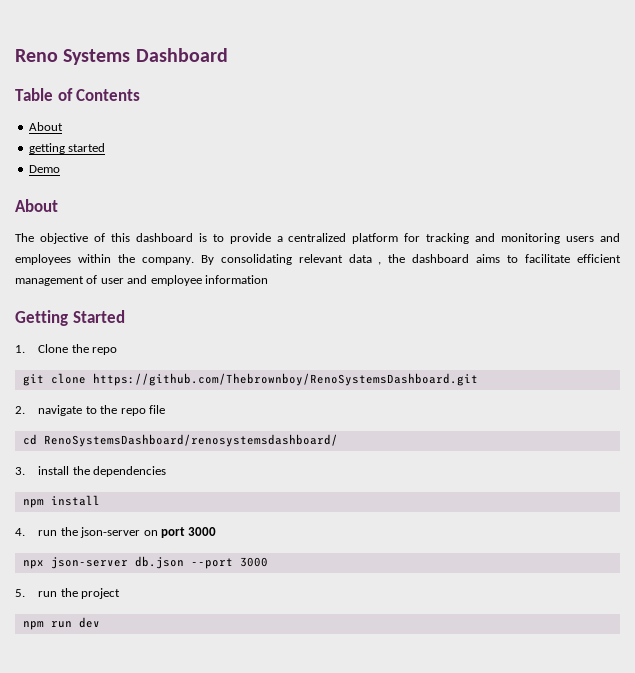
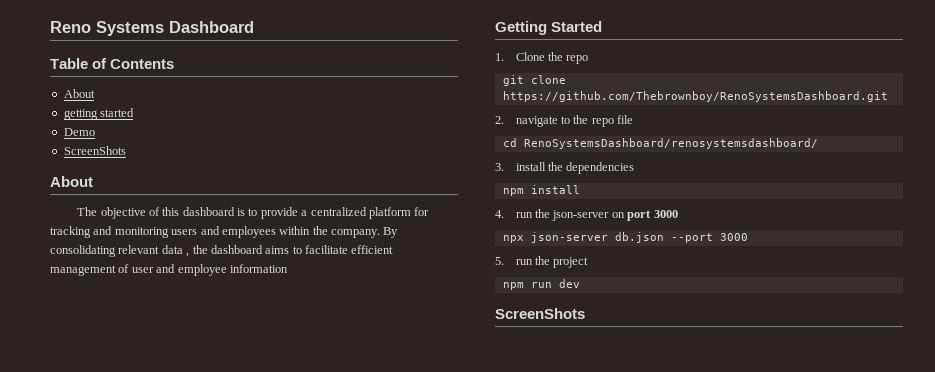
  Demo
+ ScreenShots
  npm run dev
+ ScreenShots

